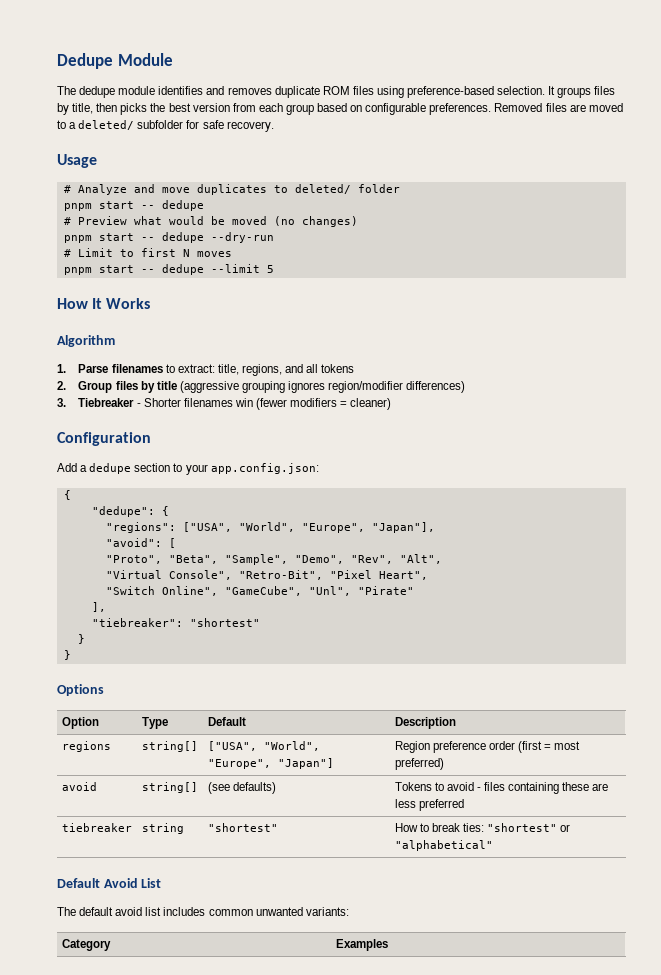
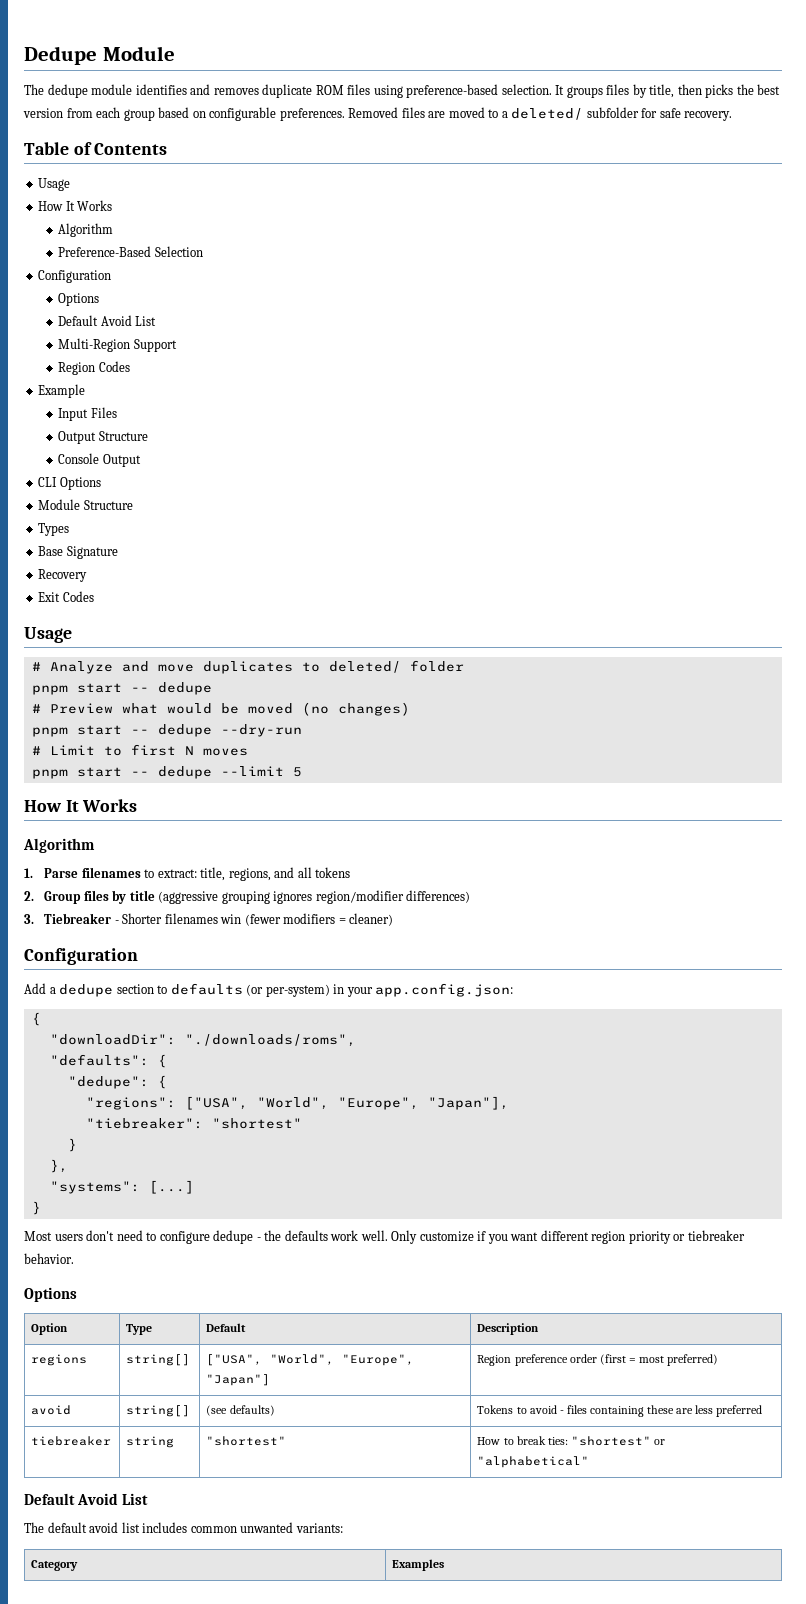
+ Table of Contents
+ Usage
+ How It Works
+ Algorithm
+ Preference-Based Selection
+ Configuration
+ Options
+ Default Avoid List
+ Multi-Region Support
+ Region Codes
+ Example
+ Input Files
+ Output Structure
+ Console Output
+ CLI Options
+ Module Structure
+ Types
+ Base Signature
+ Recovery
+ Exit Codes
- Add a dedupe section to your app.config.json:
+ Add a dedupe section to defaults (or per-system) in your app.config.json:
+ "downloadDir": "./downloads/roms",
+ "defaults": {
- "avoid": [
- "Proto", "Beta", "Sample", "Demo", "Rev", "Alt",
- "Virtual Console", "Retro-Bit", "Pixel Heart",
- "Switch Online", "GameCube", "Unl", "Pirate"
- ],
  "tiebreaker": "shortest"
  }
+ },
+ "systems": [...]
  }
+ Most users don't need to configure dedupe - the defaults work well. Only customize if you want different region priority or tiebreaker behavior.

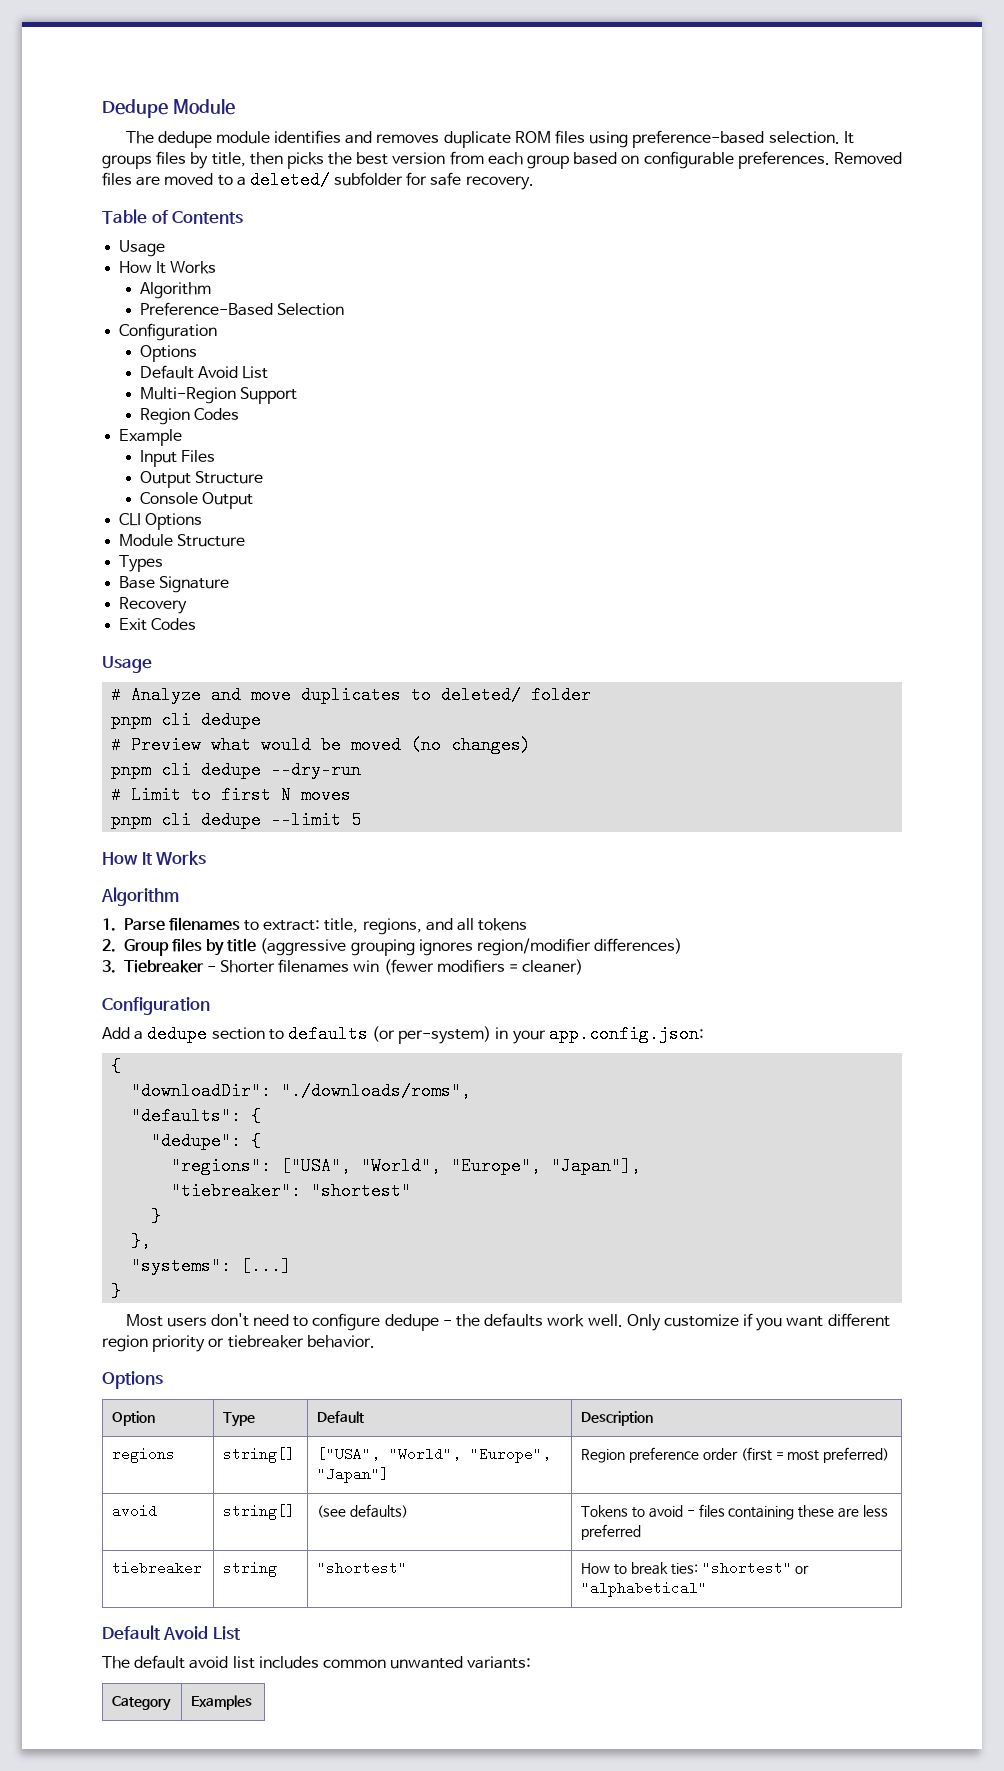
  # Analyze and move duplicates to deleted/ folder
- pnpm start -- dedupe
+ pnpm cli dedupe
- pnpm start -- dedupe --dry-run
+ pnpm cli dedupe --dry-run
- pnpm start -- dedupe --limit 5
+ pnpm cli dedupe --limit 5

